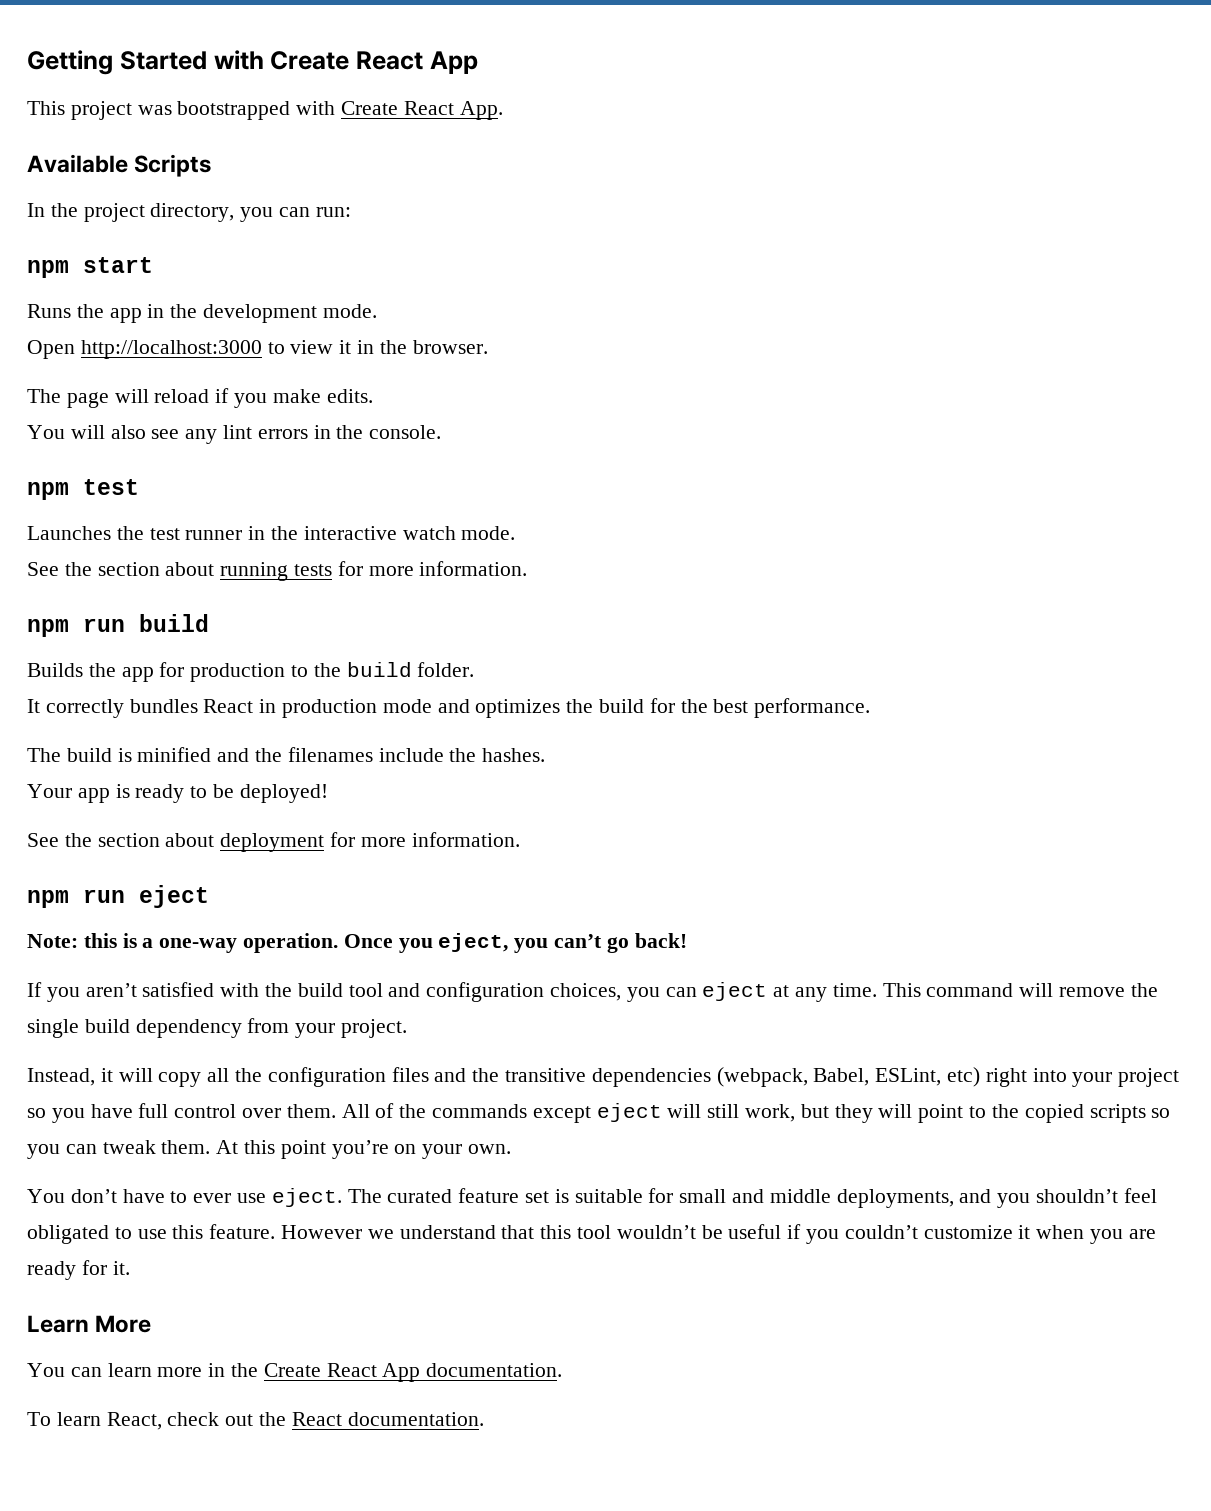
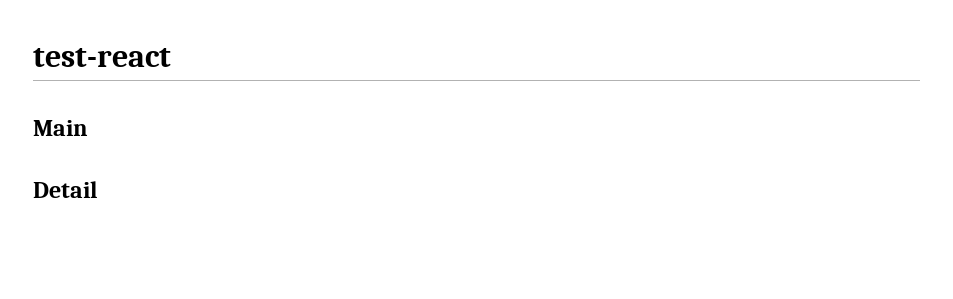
- Getting Started with Create React App
- This project was bootstrapped with Create React App.
- Available Scripts
- In the project directory, you can run:
- npm start
- Runs the app in the development mode.
- Open http://localhost:3000 to view it in the browser.
- The page will reload if you make edits.
- You will also see any lint errors in the console.
- npm test
- Launches the test runner in the interactive watch mode.
- See the section about running tests for more information.
- npm run build
- Builds the app for production to the build folder.
- It correctly bundles React in production mode and optimizes the build for the best performance.
- The build is minified and the filenames include the hashes.
- Your app is ready to be deployed!
- See the section about deployment for more information.
- npm run eject
- Note: this is a one-way operation. Once you eject, you can’t go back!
- If you aren’t satisfied with the build tool and configuration choices, you can eject at any time. This command will remove the single build dependency from your project.
- Instead, it will copy all the configuration files and the transitive dependencies (webpack, Babel, ESLint, etc) right into your project so you have full control over them. All of the commands except eject will still work, but they will point to the copied scripts so you can tweak them. At this point you’re on your own.
- You don’t have to ever use eject. The curated feature set is suitable for small and middle deployments, and you shouldn’t feel obligated to use this feature. However we understand that this tool wouldn’t be useful if you couldn’t customize it when you are ready for it.
- Learn More
- You can learn more in the Create React App documentation.
- To learn React, check out the React documentation.
+ test-react
+ Main
+ Detail

